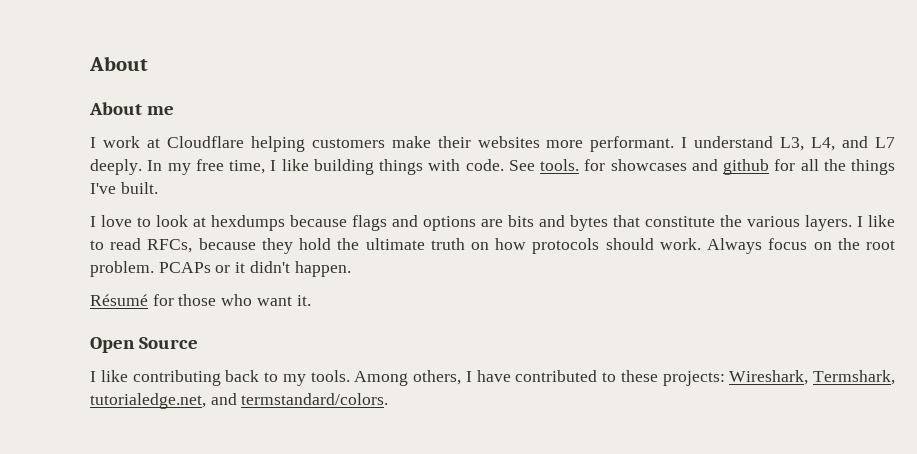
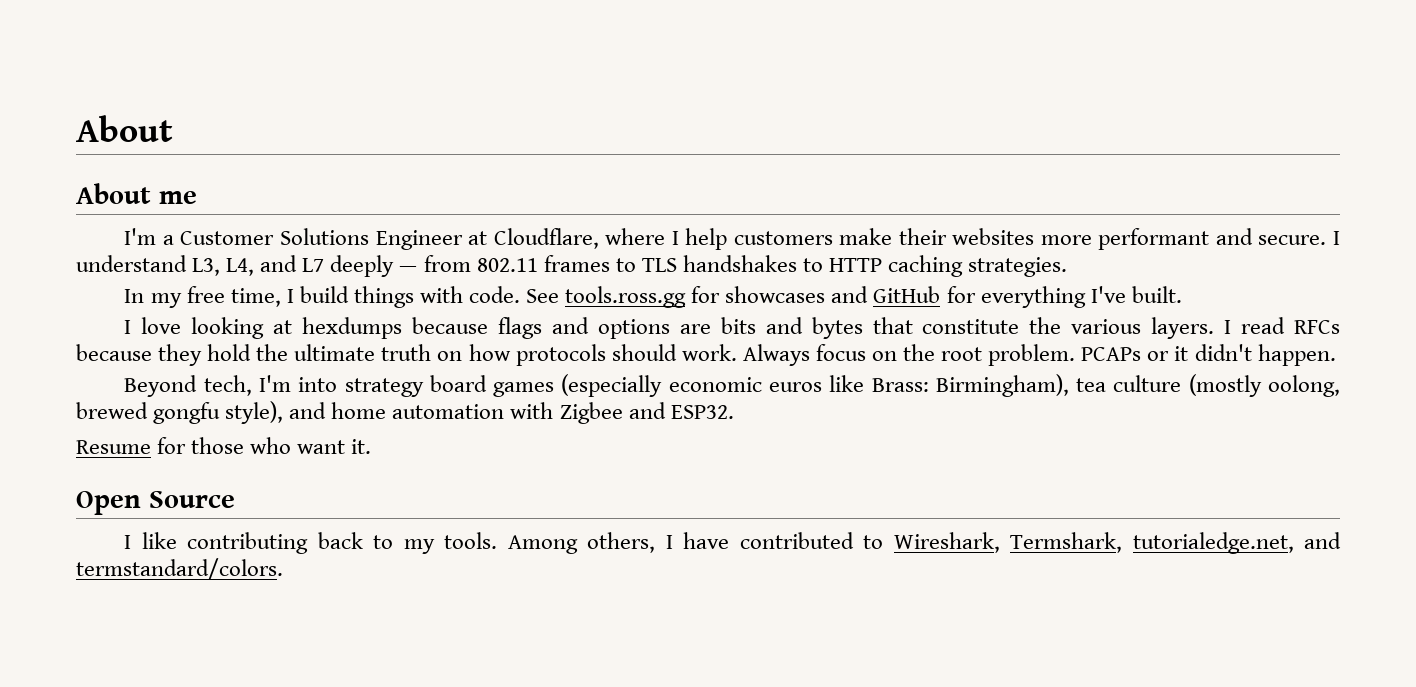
- I work at Cloudflare helping customers make their websites more performant.
+ I'm a Customer Solutions Engineer at Cloudflare, where I help customers make their websites more performant and secure.
- I understand L3, L4, and L7 deeply. In my free time, I like building things with code.
+ I understand L3, L4, and L7 deeply — from 802.11 frames to TLS handshakes to HTTP caching strategies.
+ In my free time, I build things with code.
- See tools. for showcases and github for all the things I've built.
+ See tools.ross.gg for showcases and GitHub for everything I've built.
- I love to look at hexdumps because flags and options are bits and bytes that constitute the various layers.
+ I love looking at hexdumps because flags and options are bits and bytes that constitute the various layers.
- I like to read RFCs, because they hold the ultimate truth on how protocols should work.
+ I read RFCs because they hold the ultimate truth on how protocols should work.
- Résumé for those who want it.
+ Beyond tech, I'm into strategy board games (especially economic euros like Brass: Birmingham), tea culture (mostly oolong, brewed gongfu style), and home automation with Zigbee and ESP32.
+ Resume for those who want it.
- Among others, I have contributed to these projects: Wireshark, Termshark, tutorialedge.net, and termstandard/colors.
+ Among others, I have contributed to Wireshark, Termshark, tutorialedge.net, and termstandard/colors.

